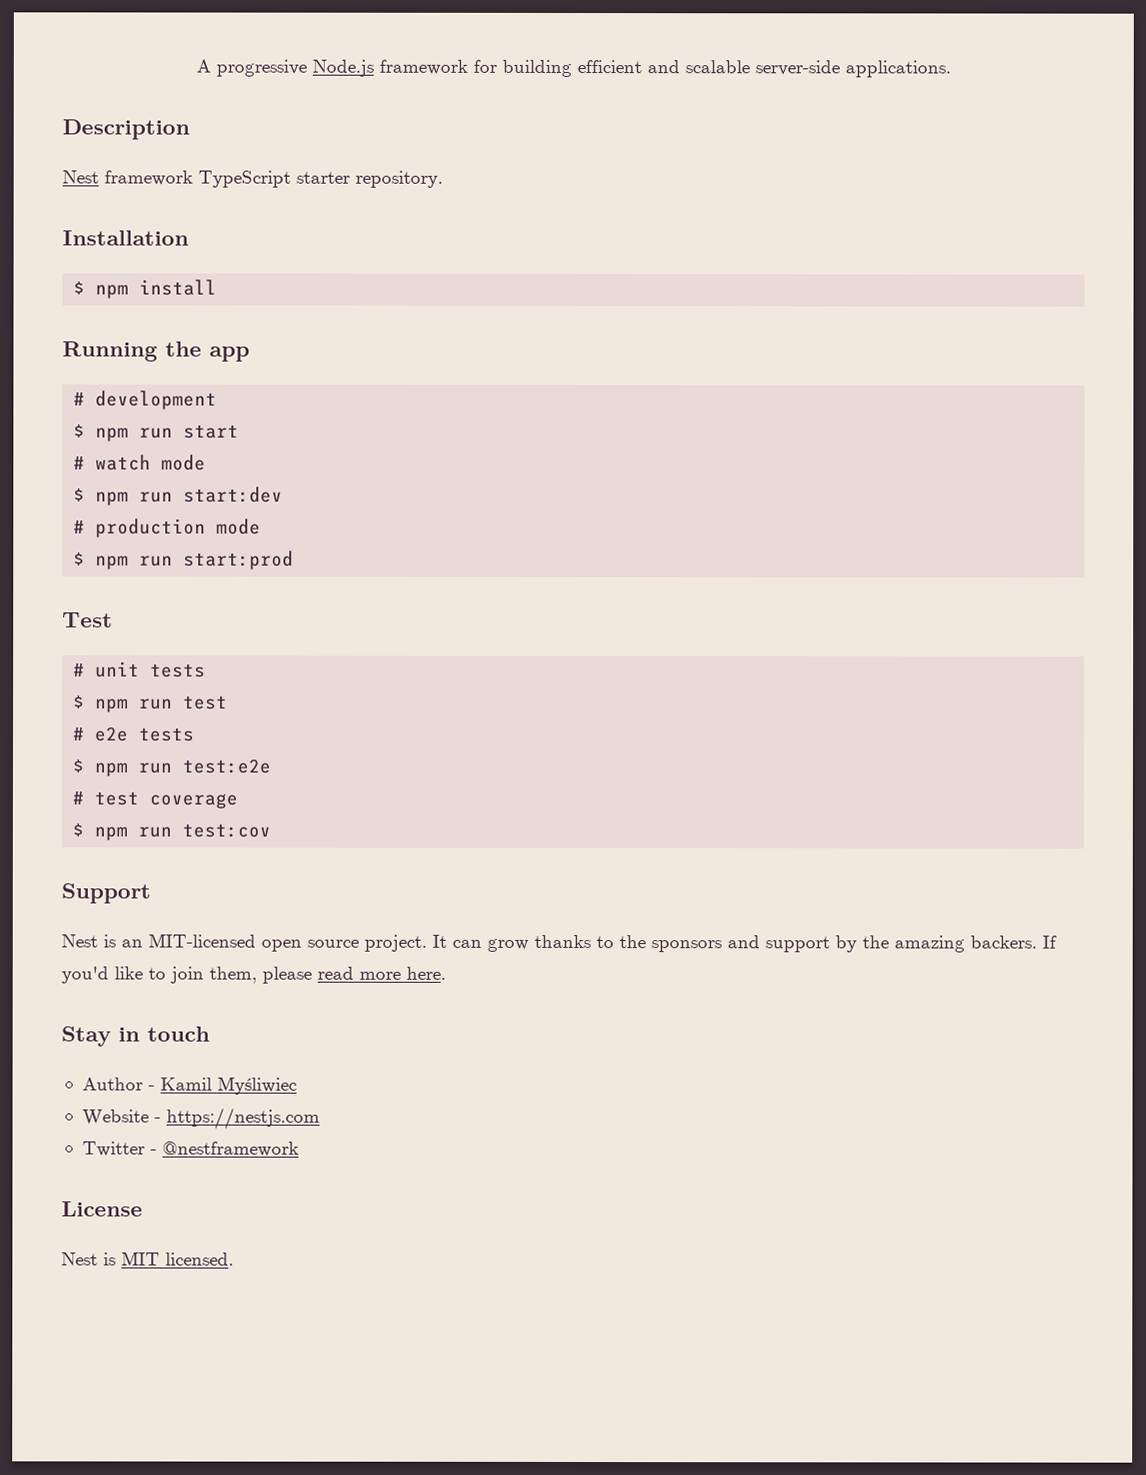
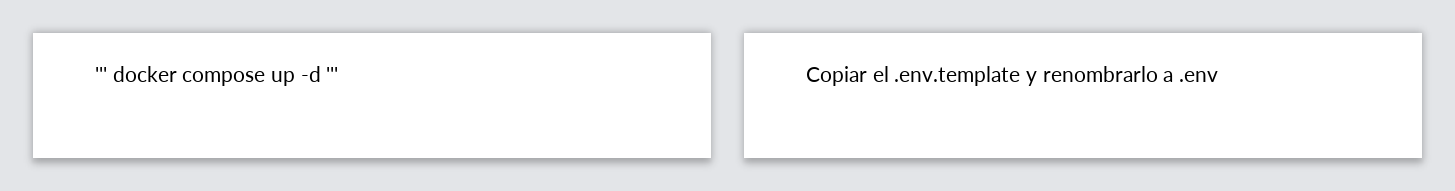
- A progressive Node.js framework for building efficient and scalable server-side applications.
- Description
- Nest framework TypeScript starter repository.
- Installation
- $ npm install
- Running the app
- # development
- $ npm run start
- # watch mode
- $ npm run start:dev
- # production mode
- $ npm run start:prod
- Test
- # unit tests
- $ npm run test
- # e2e tests
- $ npm run test:e2e
- # test coverage
- $ npm run test:cov
- Support
- Nest is an MIT-licensed open source project. It can grow thanks to the sponsors and support by the amazing backers. If you'd like to join them, please read more here.
- Stay in touch
- Author - Kamil Myśliwiec
- Website - https://nestjs.com
- Twitter - @nestframework
- License
- Nest is MIT licensed.
+ ''' docker compose up -d '''
+ Copiar el .env.template y renombrarlo a .env

